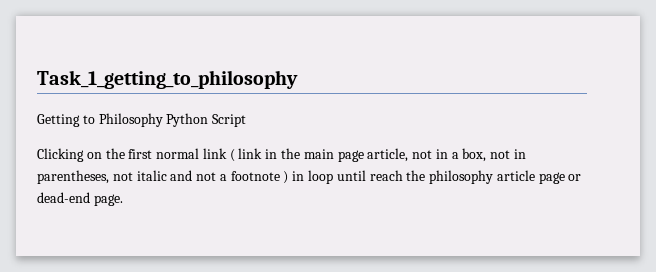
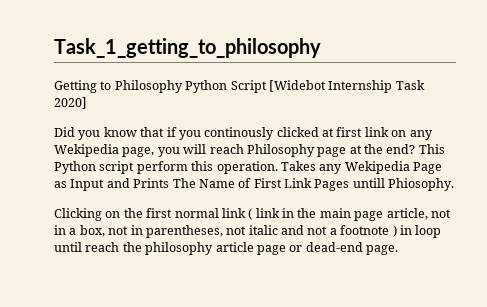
- Getting to Philosophy Python Script
+ Getting to Philosophy Python Script [Widebot Internship Task 2020]
+ Did you know that if you continously clicked at first link on any Wekipedia page, you will reach Philosophy page at the end? This Python script perform this operation. Takes any Wekipedia Page as Input and Prints The Name of First Link Pages untill Phiosophy.

